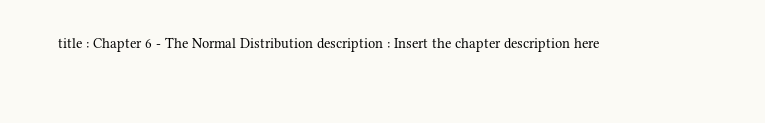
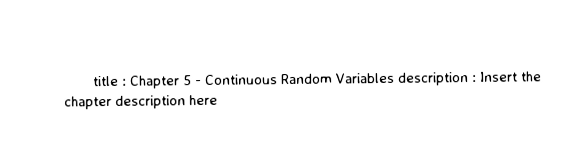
- title : Chapter 6 - The Normal Distribution description : Insert the chapter description here
+ title : Chapter 5 - Continuous Random Variables description : Insert the chapter description here

